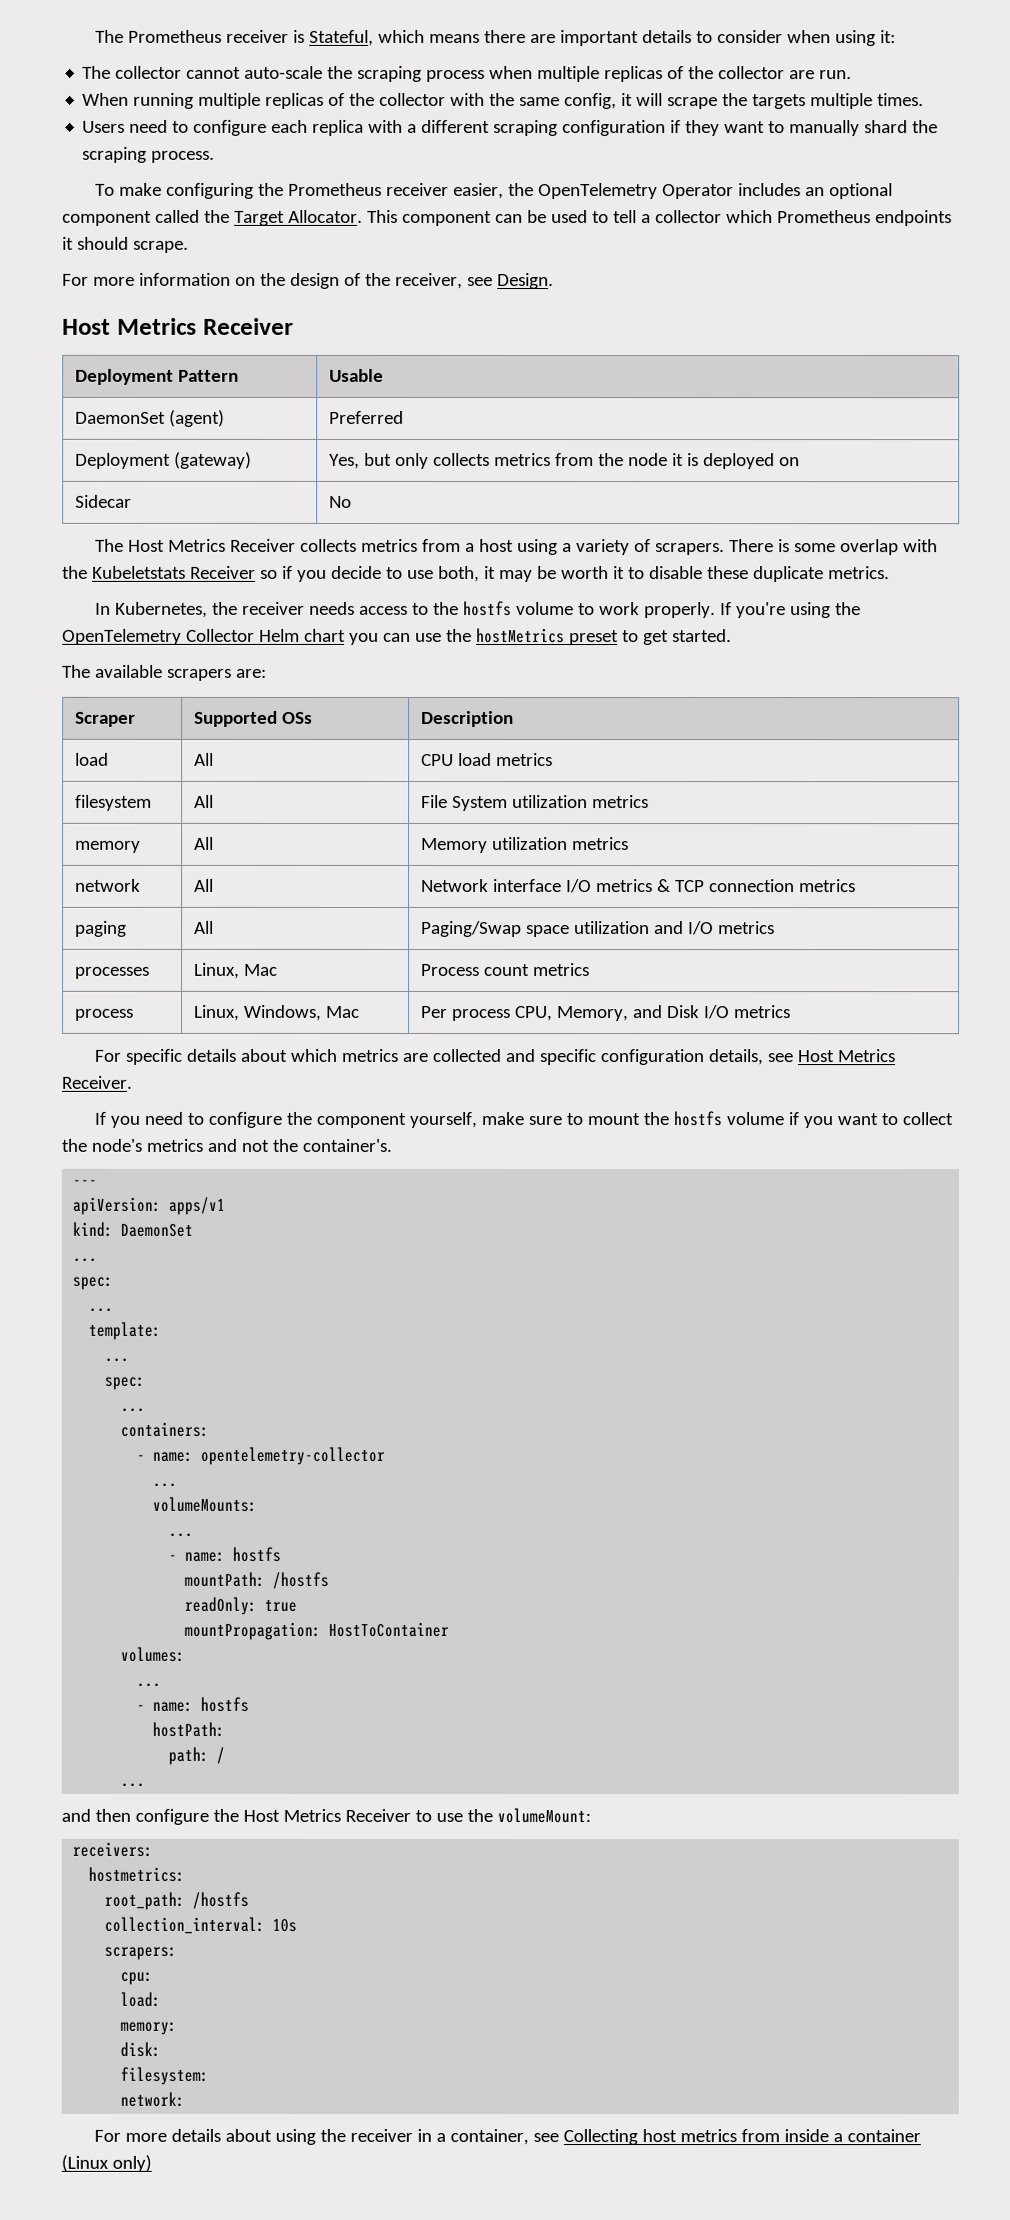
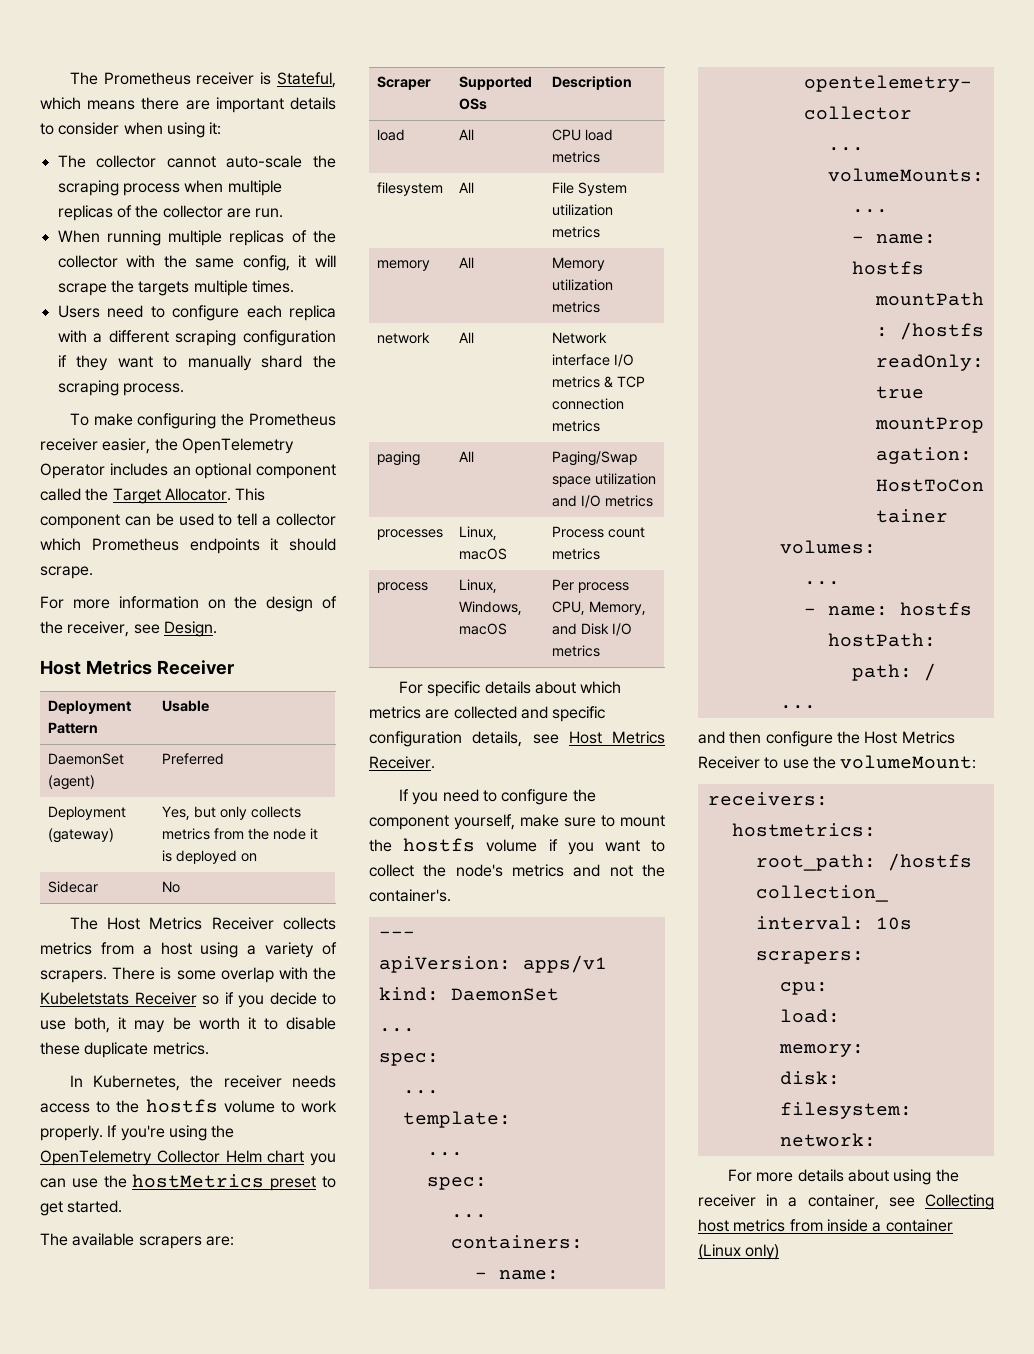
- processes | Linux, Mac | Process count metrics
+ processes | Linux, macOS | Process count metrics
- process | Linux, Windows, Mac | Per process CPU, Memory, and Disk I/O metrics
+ process | Linux, Windows, macOS | Per process CPU, Memory, and Disk I/O metrics

